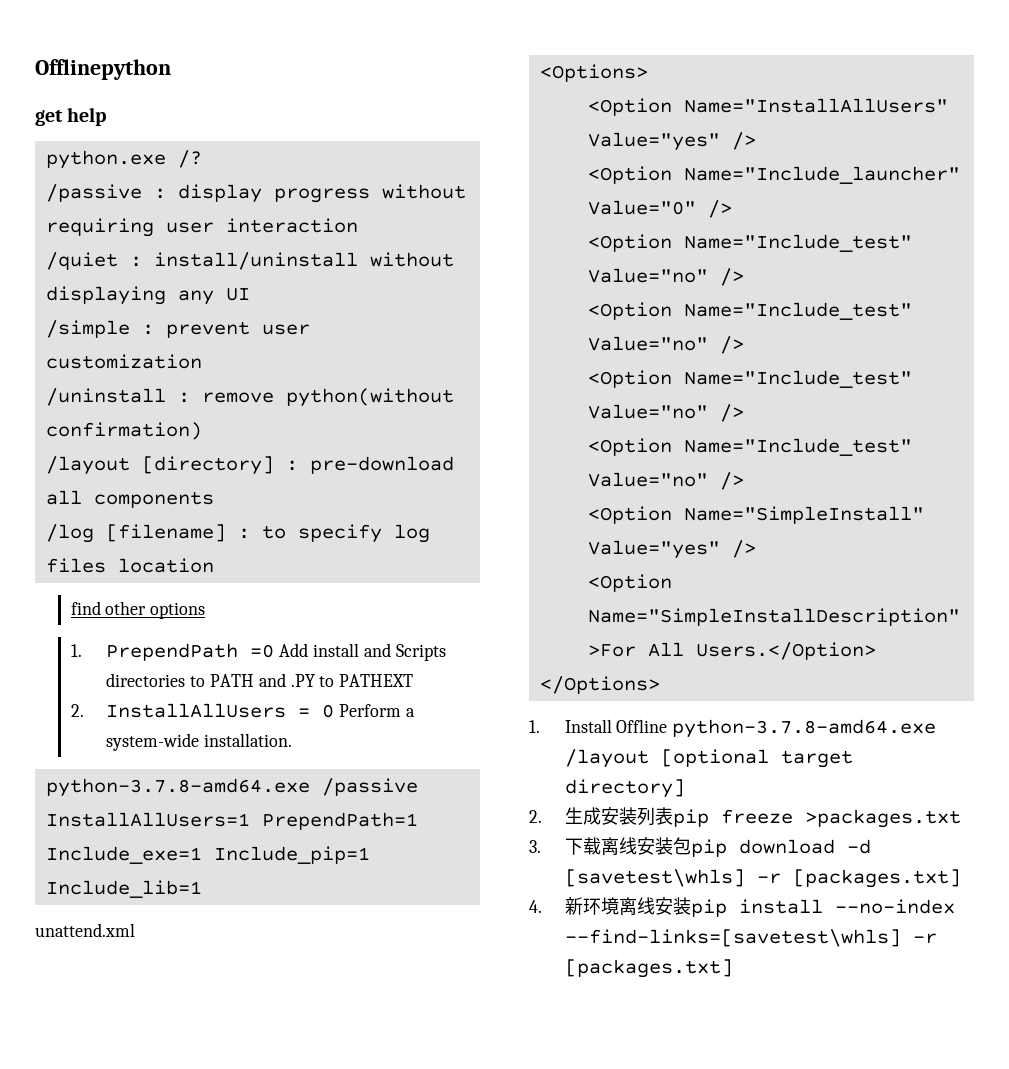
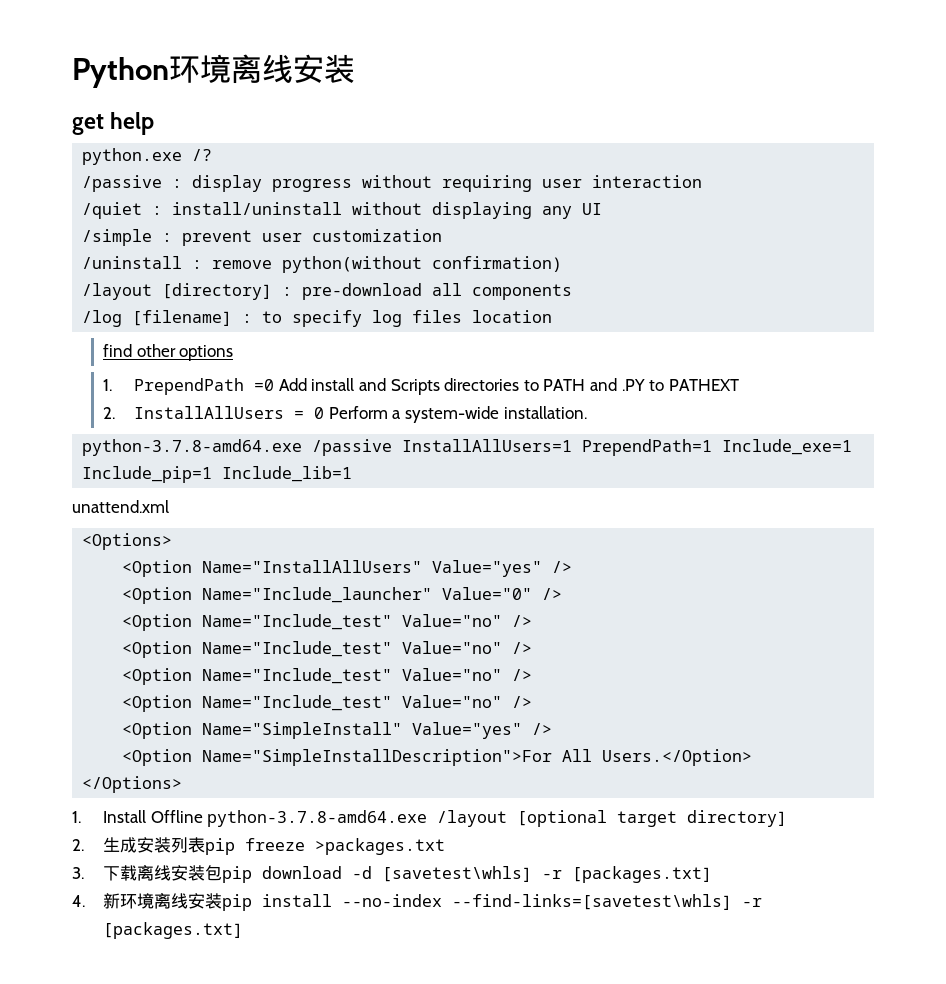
- Offlinepython
+ Python环境离线安装

